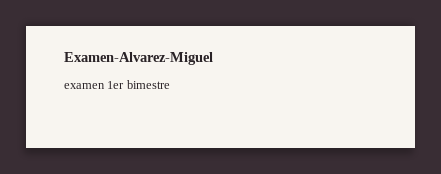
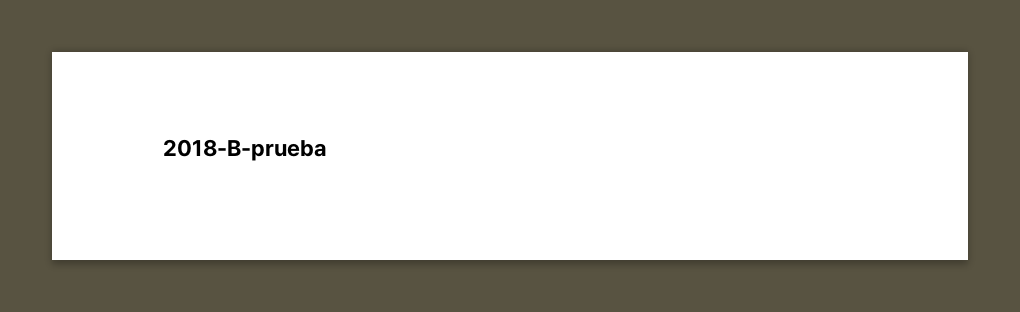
- Examen-Alvarez-Miguel
- examen 1er bimestre
+ 2018-B-prueba

